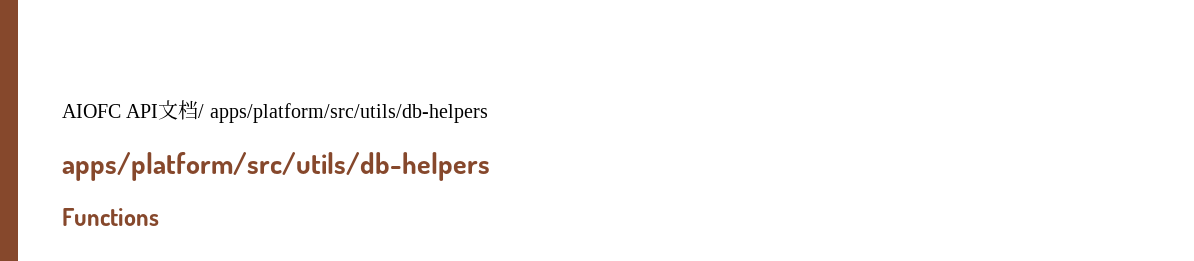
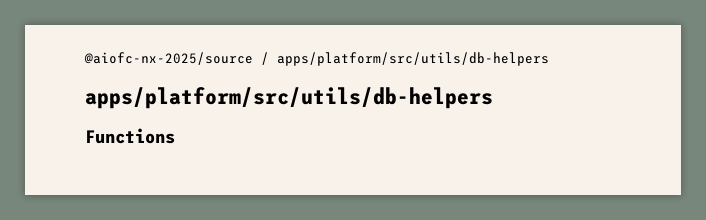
- AIOFC API文档/ apps/platform/src/utils/db-helpers
+ @aiofc-nx-2025/source / apps/platform/src/utils/db-helpers

